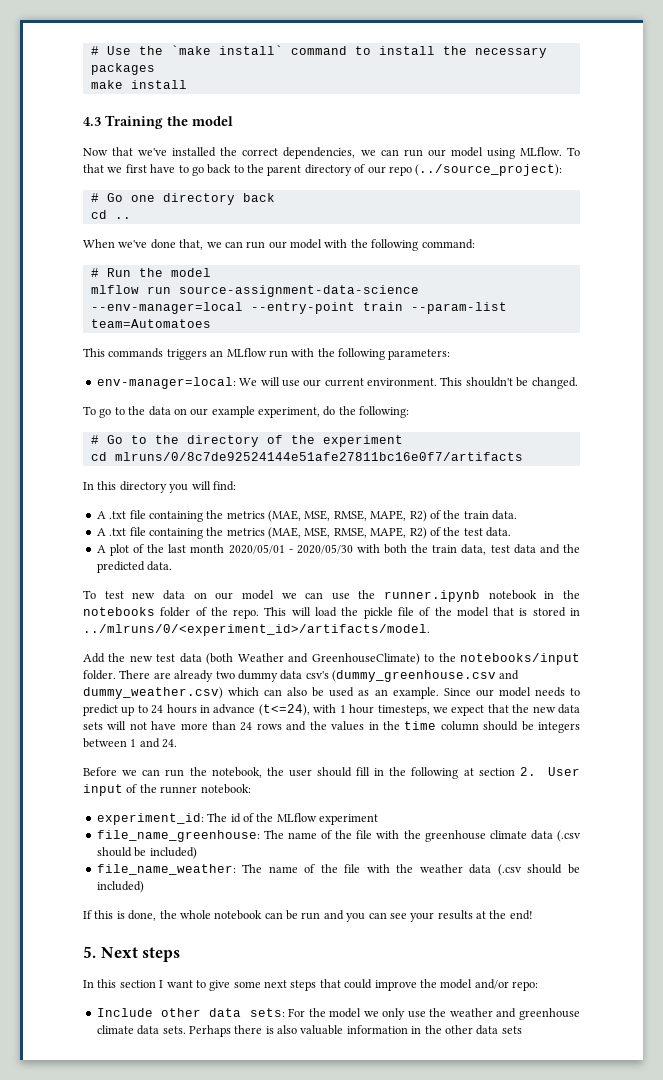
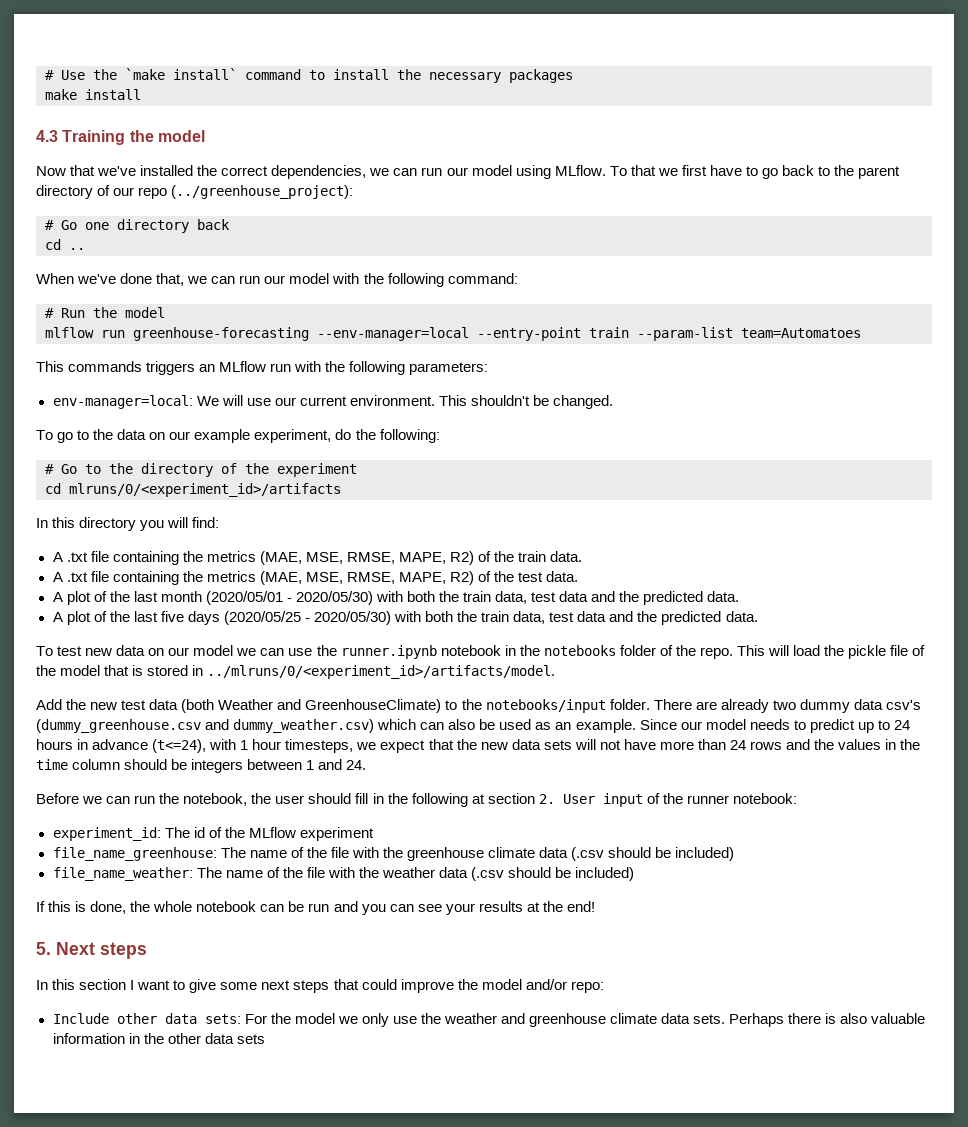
- To that we first have to go back to the parent directory of our repo (../source_project):
+ To that we first have to go back to the parent directory of our repo (../greenhouse_project):
- mlflow run source-assignment-data-science --env-manager=local --entry-point train --param-list team=Automatoes
+ mlflow run greenhouse-forecasting --env-manager=local --entry-point train --param-list team=Automatoes
- cd mlruns/0/8c7de92524144e51afe27811bc16e0f7/artifacts
+ cd mlruns/0/<experiment_id>/artifacts
- A plot of the last month 2020/05/01 - 2020/05/30 with both the train data, test data and the predicted data.
+ A plot of the last month (2020/05/01 - 2020/05/30) with both the train data, test data and the predicted data.
+ A plot of the last five days (2020/05/25 - 2020/05/30) with both the train data, test data and the predicted data.

